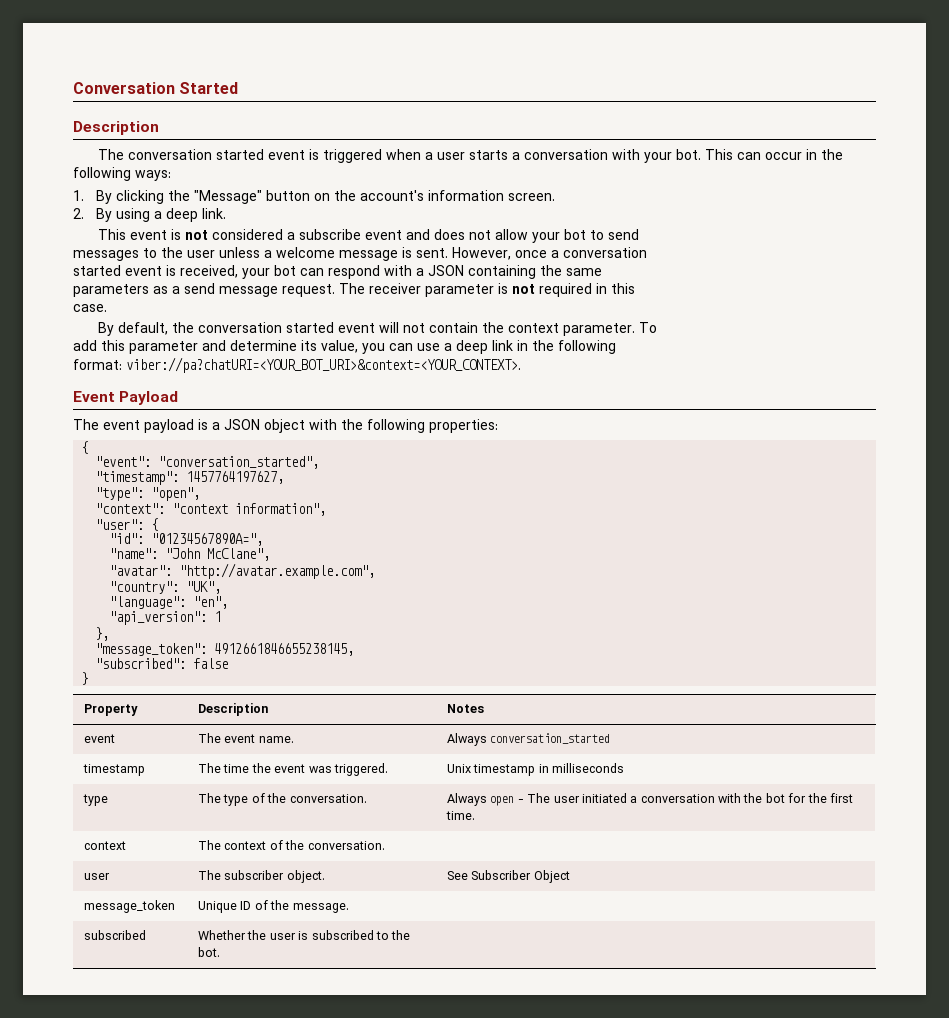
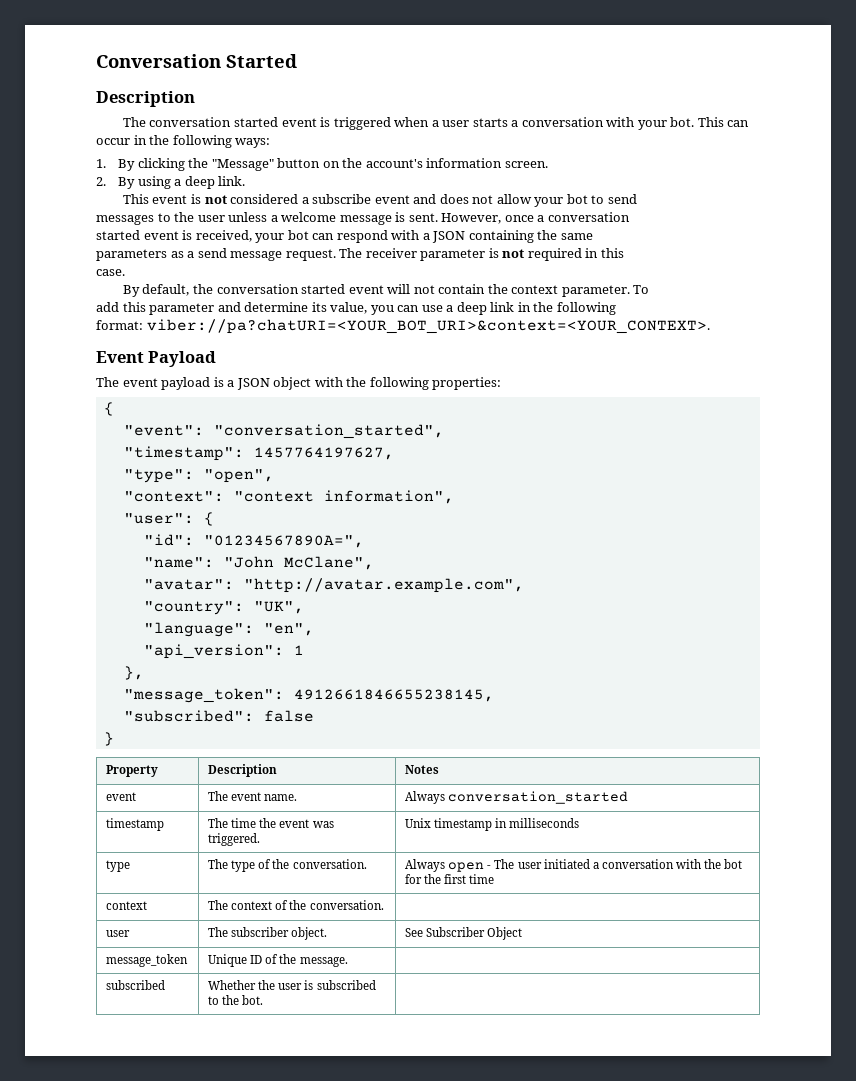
- type | The type of the conversation. | Always open - The user initiated a conversation with the bot for the first time.
+ type | The type of the conversation. | Always open - The user initiated a conversation with the bot for the first time

